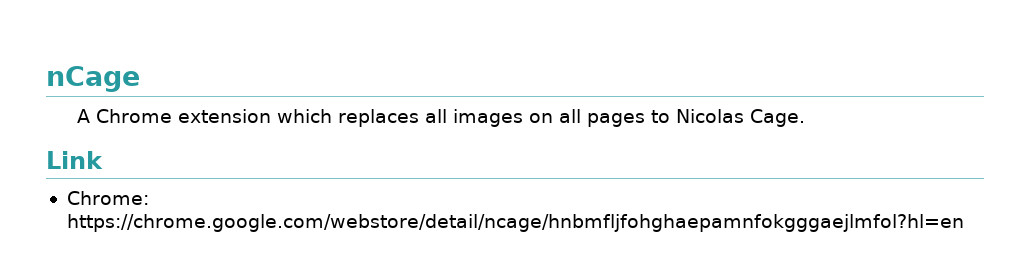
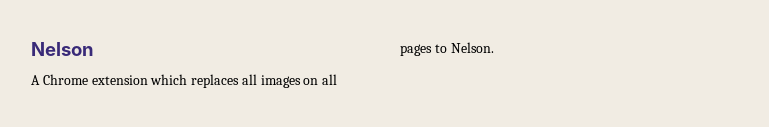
- nCage
+ Nelson
- A Chrome extension which replaces all images on all pages to Nicolas Cage.
- Link
- Chrome: https://chrome.google.com/webstore/detail/ncage/hnbmfljfohghaepamnfokgggaejlmfol?hl=en
+ A Chrome extension which replaces all images on all pages to Nelson.

